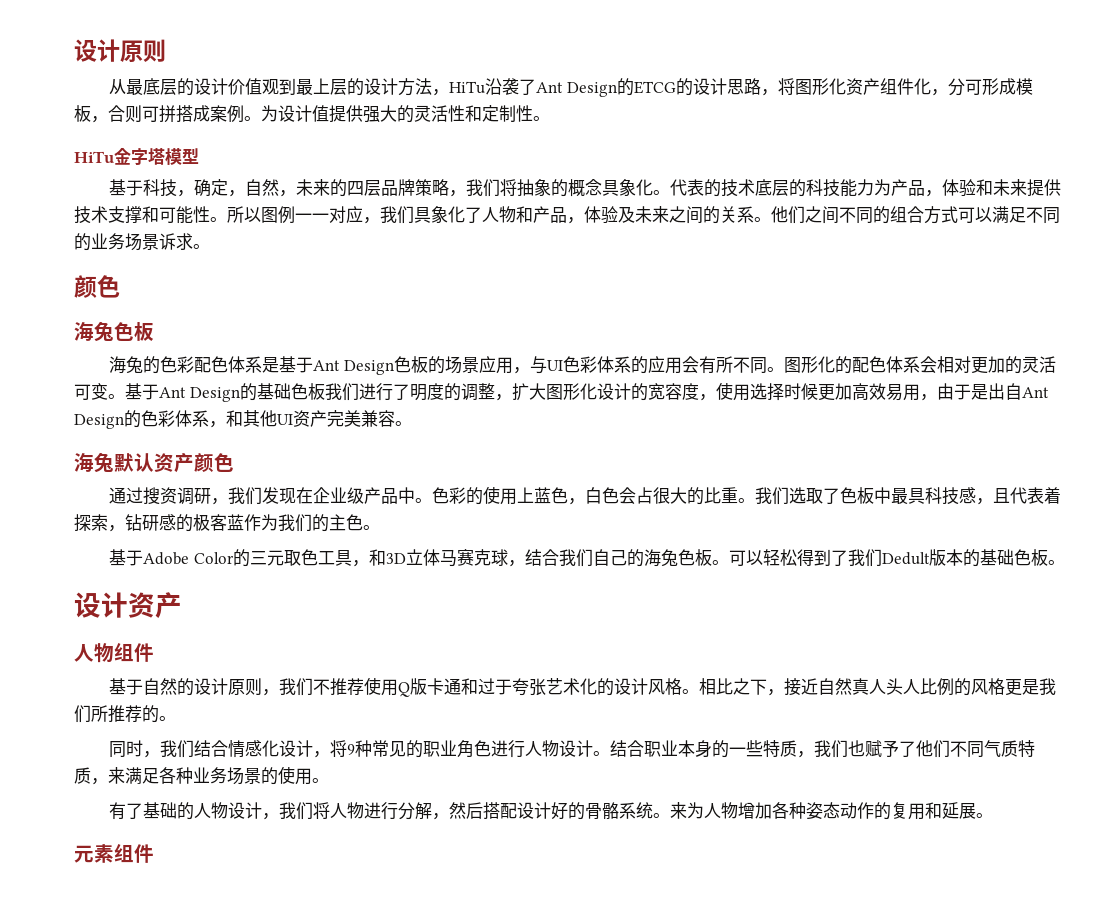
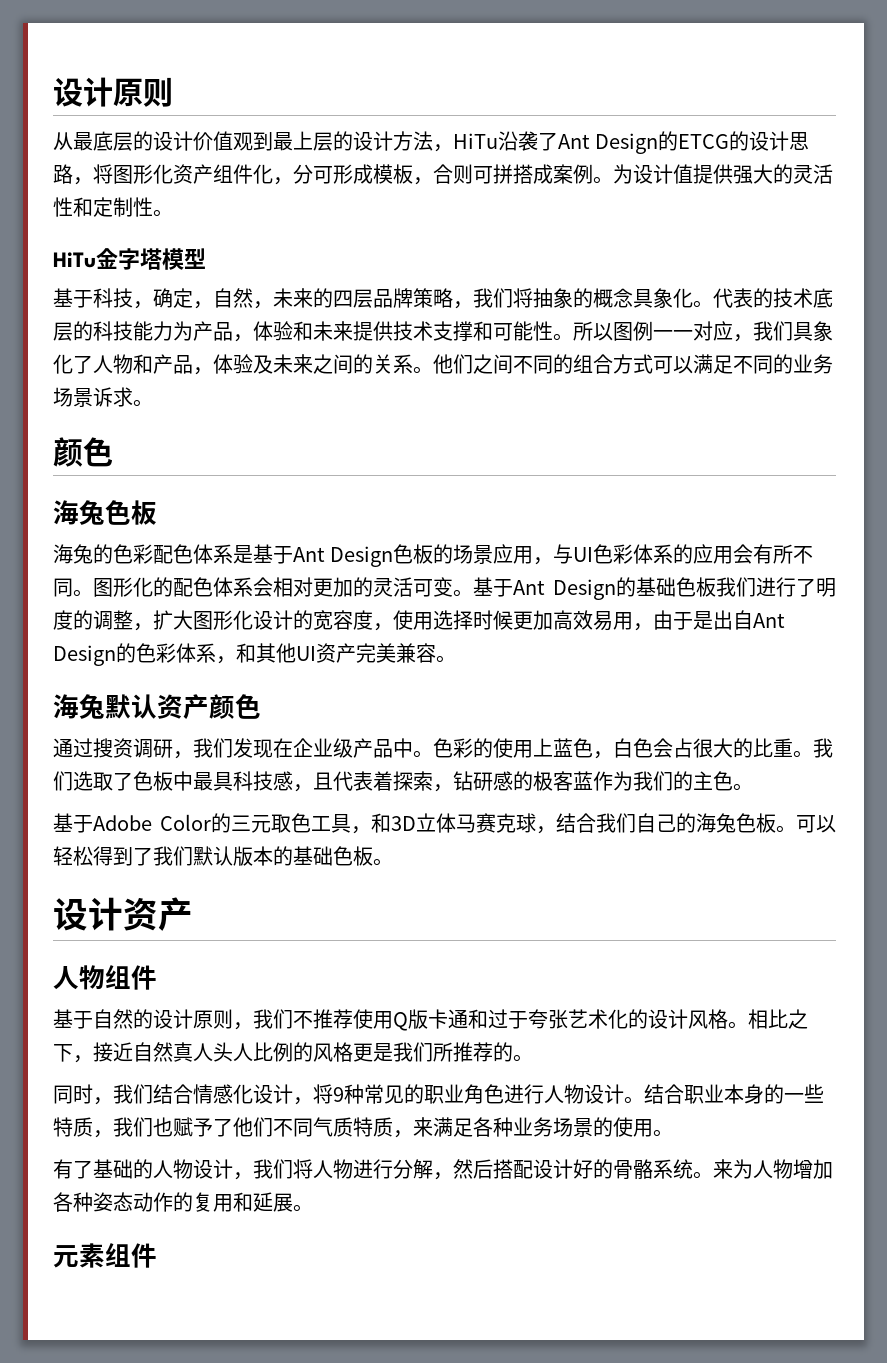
- 可以轻松得到了我们Dedult版本的基础色板。
+ 可以轻松得到了我们默认版本的基础色板。

